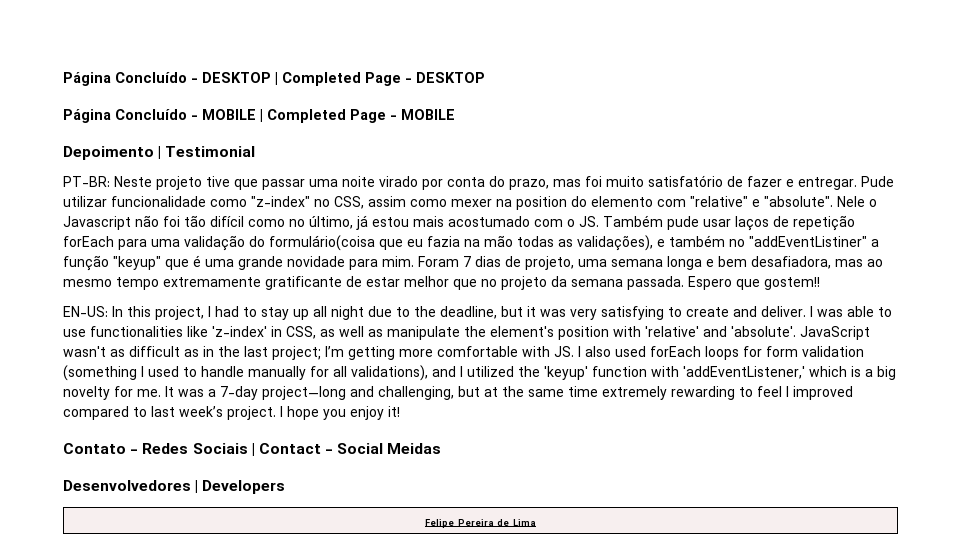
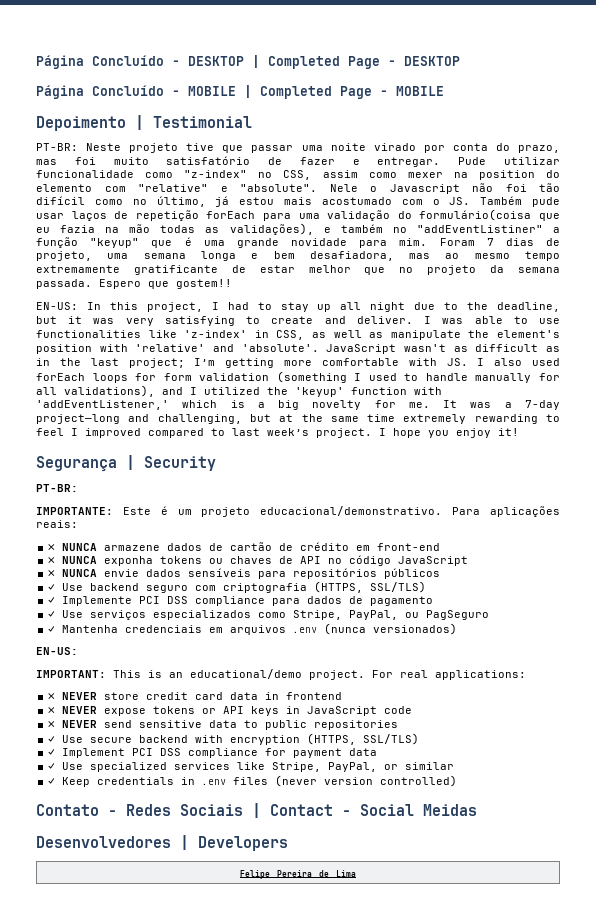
+ Segurança | Security
+ PT-BR:
+ IMPORTANTE: Este é um projeto educacional/demonstrativo. Para aplicações reais:
+ ✗ NUNCA armazene dados de cartão de crédito em front-end
+ ✗ NUNCA exponha tokens ou chaves de API no código JavaScript
+ ✗ NUNCA envie dados sensíveis para repositórios públicos
+ ✓ Use backend seguro com criptografia (HTTPS, SSL/TLS)
+ ✓ Implemente PCI DSS compliance para dados de pagamento
+ ✓ Use serviços especializados como Stripe, PayPal, ou PagSeguro
+ ✓ Mantenha credenciais em arquivos .env (nunca versionados)
+ EN-US:
+ IMPORTANT: This is an educational/demo project. For real applications:
+ ✗ NEVER store credit card data in frontend
+ ✗ NEVER expose tokens or API keys in JavaScript code
+ ✗ NEVER send sensitive data to public repositories
+ ✓ Use secure backend with encryption (HTTPS, SSL/TLS)
+ ✓ Implement PCI DSS compliance for payment data
+ ✓ Use specialized services like Stripe, PayPal, or similar
+ ✓ Keep credentials in .env files (never version controlled)

